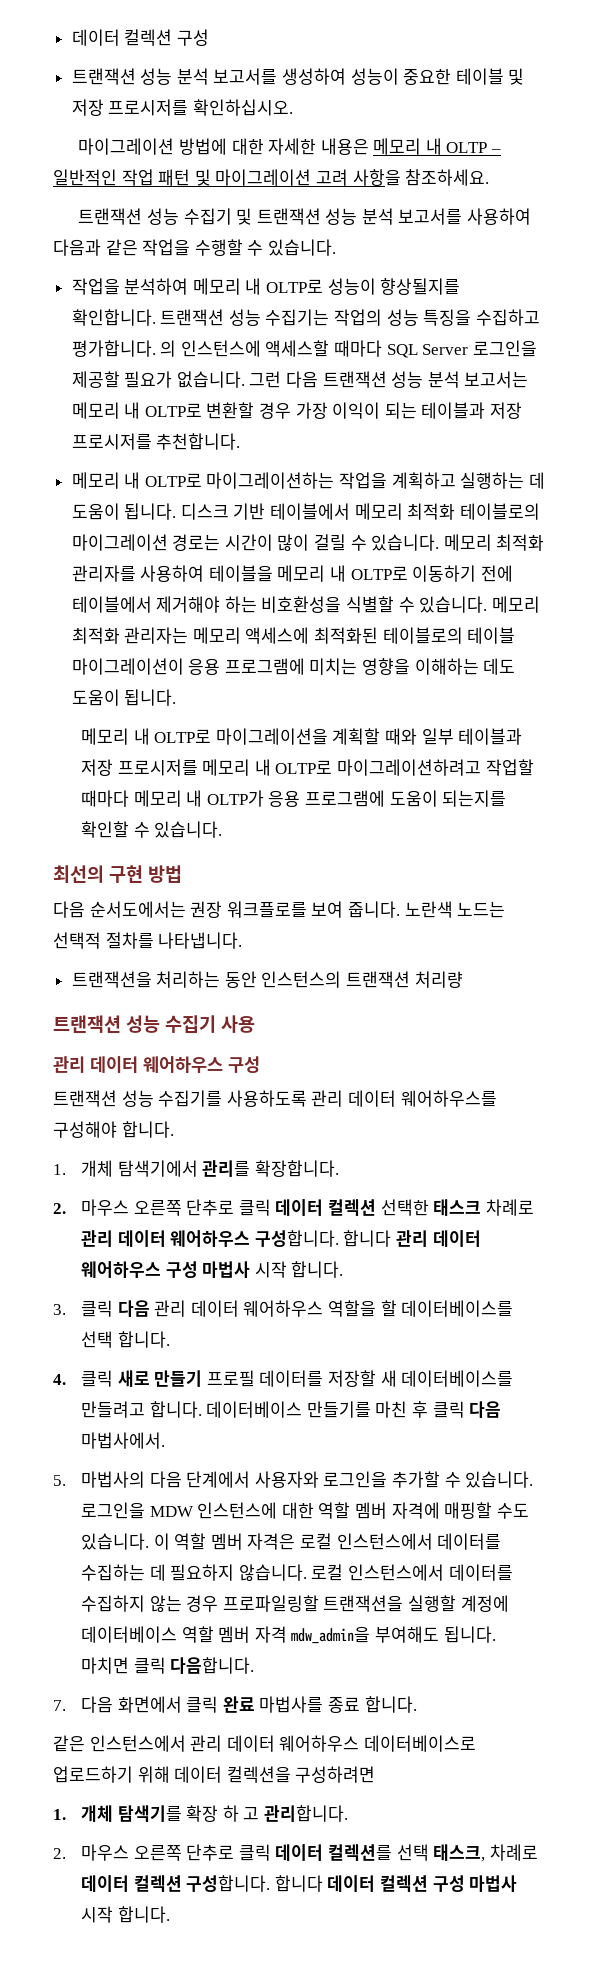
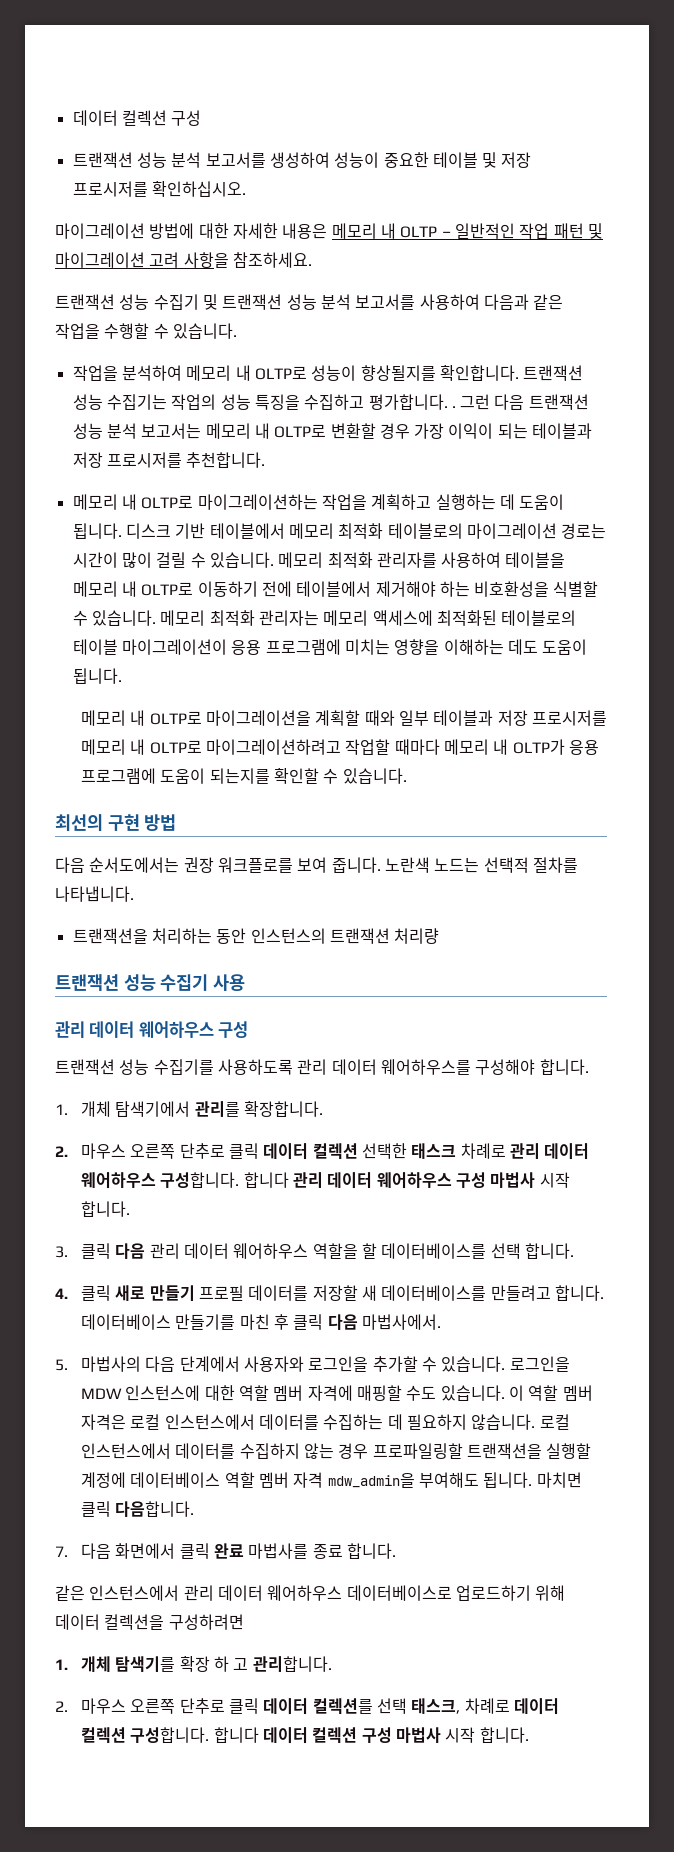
- 트랜잭션 성능 수집기는 작업의 성능 특징을 수집하고 평가합니다. 의 인스턴스에 액세스할 때마다 SQL Server 로그인을 제공할 필요가 없습니다.
+ 트랜잭션 성능 수집기는 작업의 성능 특징을 수집하고 평가합니다. .

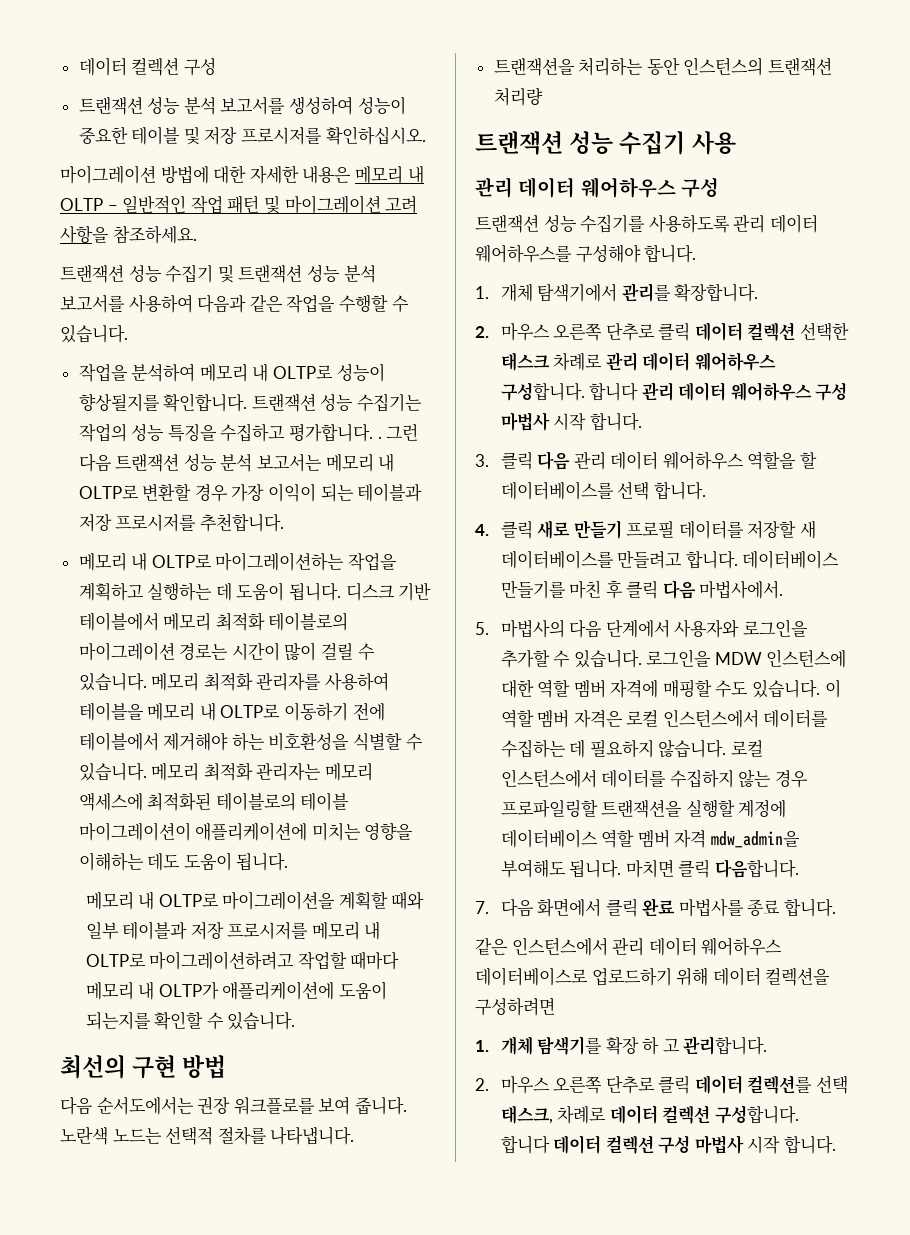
- 메모리 최적화 관리자는 메모리 액세스에 최적화된 테이블로의 테이블 마이그레이션이 응용 프로그램에 미치는 영향을 이해하는 데도 도움이 됩니다.
+ 메모리 최적화 관리자는 메모리 액세스에 최적화된 테이블로의 테이블 마이그레이션이 애플리케이션에 미치는 영향을 이해하는 데도 도움이 됩니다.
- 메모리 내 OLTP로 마이그레이션을 계획할 때와 일부 테이블과 저장 프로시저를 메모리 내 OLTP로 마이그레이션하려고 작업할 때마다 메모리 내 OLTP가 응용 프로그램에 도움이 되는지를 확인할 수 있습니다.
+ 메모리 내 OLTP로 마이그레이션을 계획할 때와 일부 테이블과 저장 프로시저를 메모리 내 OLTP로 마이그레이션하려고 작업할 때마다 메모리 내 OLTP가 애플리케이션에 도움이 되는지를 확인할 수 있습니다.

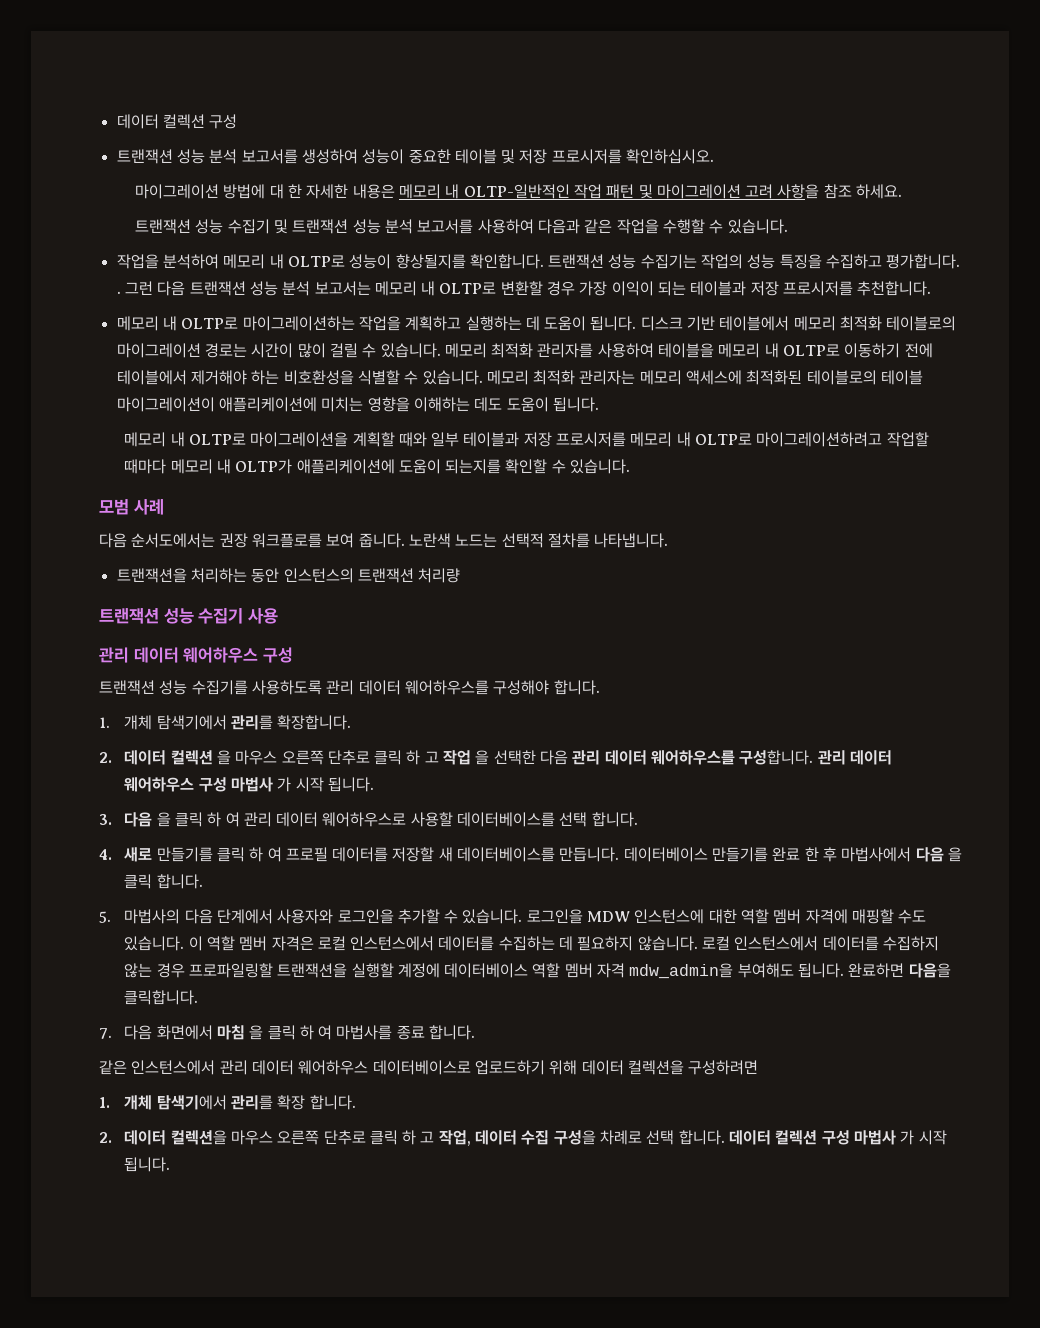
- 마이그레이션 방법에 대한 자세한 내용은 메모리 내 OLTP – 일반적인 작업 패턴 및 마이그레이션 고려 사항을 참조하세요.
+ 마이그레이션 방법에 대 한 자세한 내용은 메모리 내 OLTP-일반적인 작업 패턴 및 마이그레이션 고려 사항을 참조 하세요.
- 최선의 구현 방법
+ 모범 사례
- 2. 마우스 오른쪽 단추로 클릭 데이터 컬렉션 선택한 태스크 차례로 관리 데이터 웨어하우스 구성합니다. 합니다 관리 데이터 웨어하우스 구성 마법사 시작 합니다.
- 3. 클릭 다음 관리 데이터 웨어하우스 역할을 할 데이터베이스를 선택 합니다.
+ 2. 데이터 컬렉션 을 마우스 오른쪽 단추로 클릭 하 고 작업 을 선택한 다음 관리 데이터 웨어하우스를 구성합니다. 관리 데이터 웨어하우스 구성 마법사 가 시작 됩니다.
+ 3. 다음 을 클릭 하 여 관리 데이터 웨어하우스로 사용할 데이터베이스를 선택 합니다.
- 4. 클릭 새로 만들기 프로필 데이터를 저장할 새 데이터베이스를 만들려고 합니다. 데이터베이스 만들기를 마친 후 클릭 다음 마법사에서.
+ 4. 새로 만들기를 클릭 하 여 프로필 데이터를 저장할 새 데이터베이스를 만듭니다. 데이터베이스 만들기를 완료 한 후 마법사에서 다음 을 클릭 합니다.
- 마치면 클릭 다음합니다.
+ 완료하면 다음을 클릭합니다.
- 7. 다음 화면에서 클릭 완료 마법사를 종료 합니다.
+ 7. 다음 화면에서 마침 을 클릭 하 여 마법사를 종료 합니다.
- 1. 개체 탐색기를 확장 하 고 관리합니다.
- 2. 마우스 오른쪽 단추로 클릭 데이터 컬렉션를 선택 태스크, 차례로 데이터 컬렉션 구성합니다. 합니다 데이터 컬렉션 구성 마법사 시작 합니다.
+ 1. 개체 탐색기에서 관리를 확장 합니다.
+ 2. 데이터 컬렉션을 마우스 오른쪽 단추로 클릭 하 고 작업, 데이터 수집 구성을 차례로 선택 합니다. 데이터 컬렉션 구성 마법사 가 시작 됩니다.

